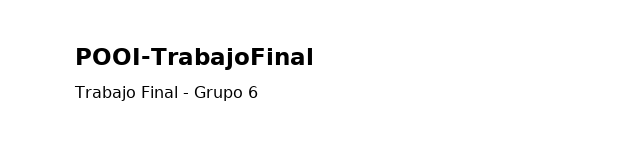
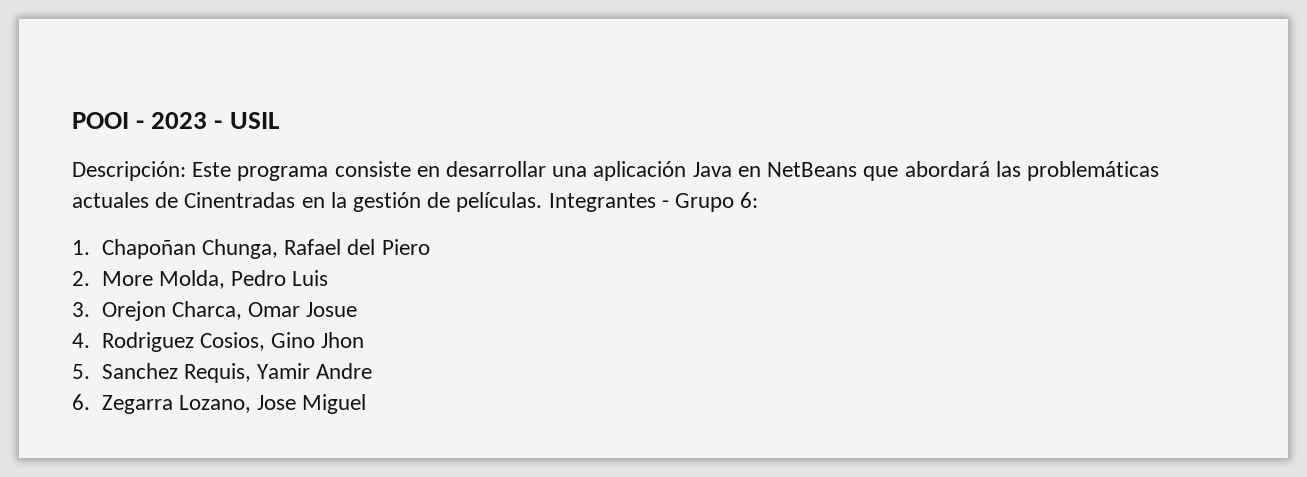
- POOI-TrabajoFinal
- Trabajo Final - Grupo 6
+ POOI - 2023 - USIL
+ Descripción: Este programa consiste en desarrollar una aplicación Java en NetBeans que abordará las problemáticas actuales de Cinentradas en la gestión de películas. Integrantes - Grupo 6:
+ 1. Chapoñan Chunga, Rafael del Piero
+ 2. More Molda, Pedro Luis
+ 3. Orejon Charca, Omar Josue
+ 4. Rodriguez Cosios, Gino Jhon
+ 5. Sanchez Requis, Yamir Andre
+ 6. Zegarra Lozano, Jose Miguel

